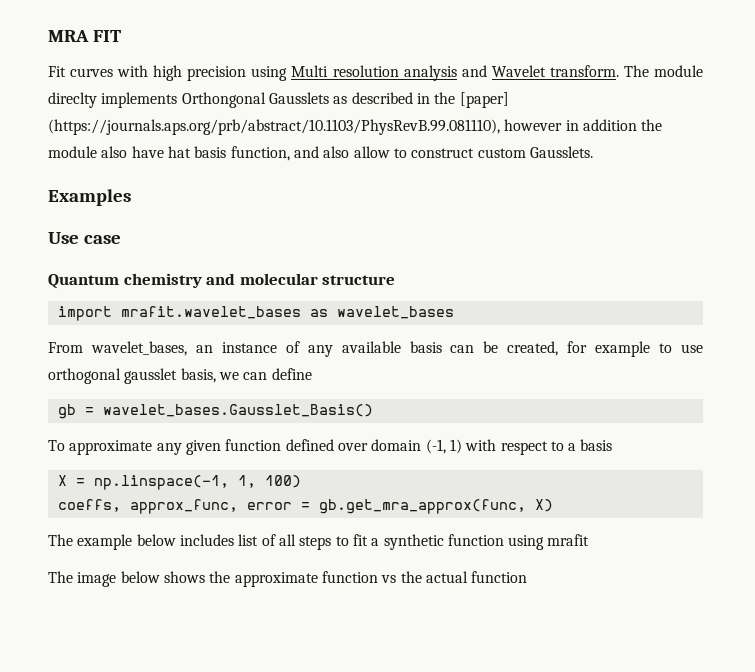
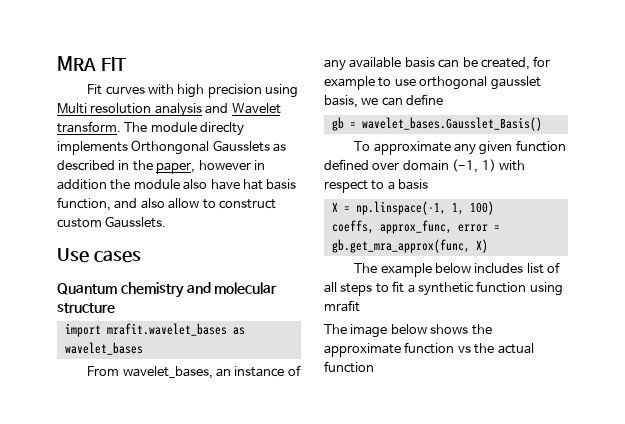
- The module direclty implements Orthongonal Gausslets as described in the [paper] (https://journals.aps.org/prb/abstract/10.1103/PhysRevB.99.081110), however in addition the module also have hat basis function, and also allow to construct custom Gausslets.
+ The module direclty implements Orthongonal Gausslets as described in the paper, however in addition the module also have hat basis function, and also allow to construct custom Gausslets.
- Examples
- Use case
+ Use cases

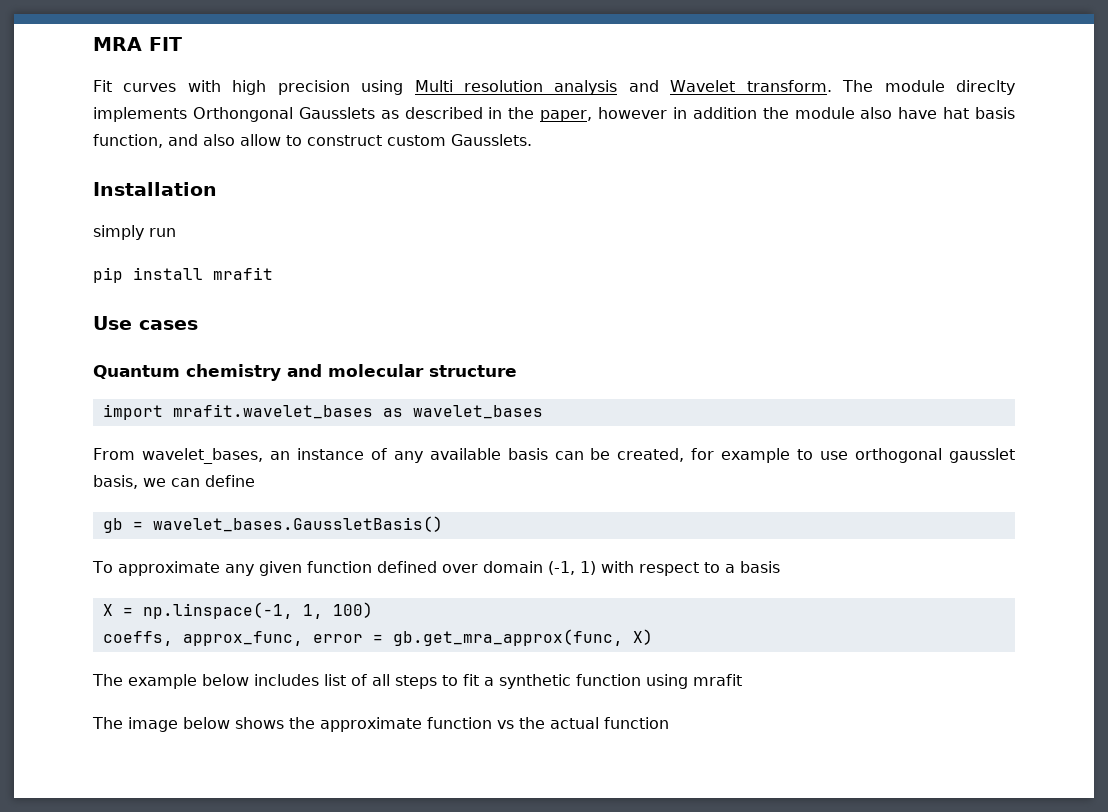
+ Installation
+ simply run
+ pip install mrafit
- gb = wavelet_bases.Gausslet_Basis()
+ gb = wavelet_bases.GaussletBasis()

